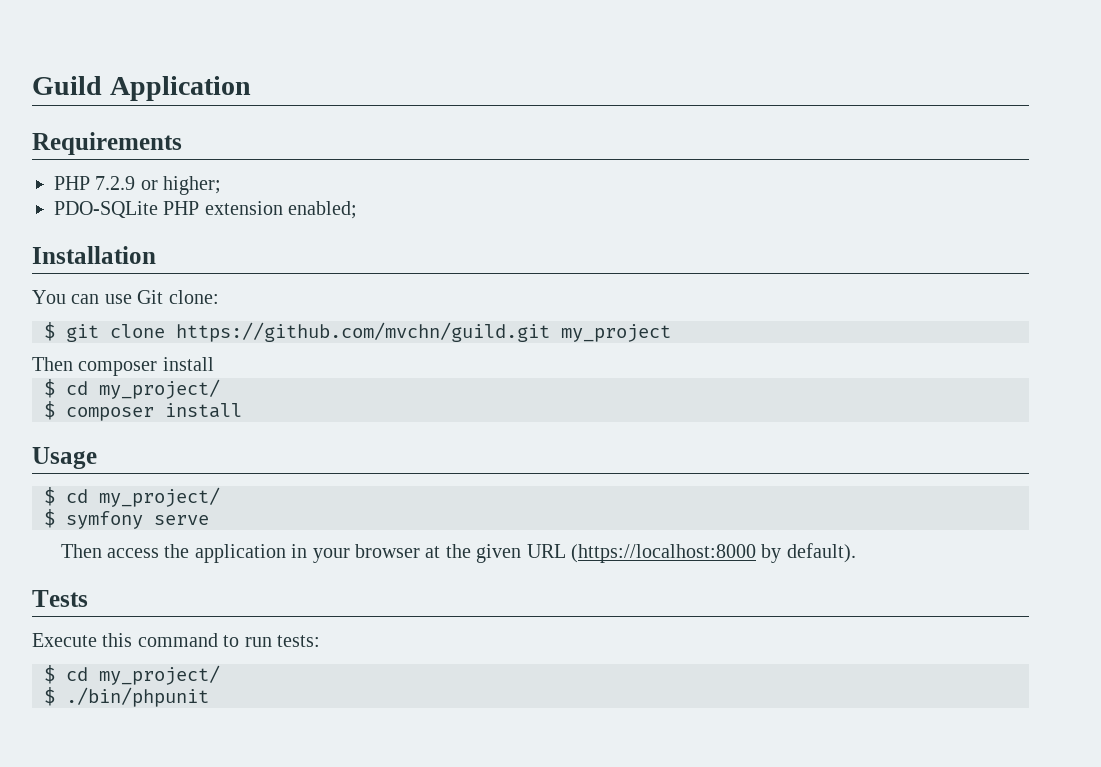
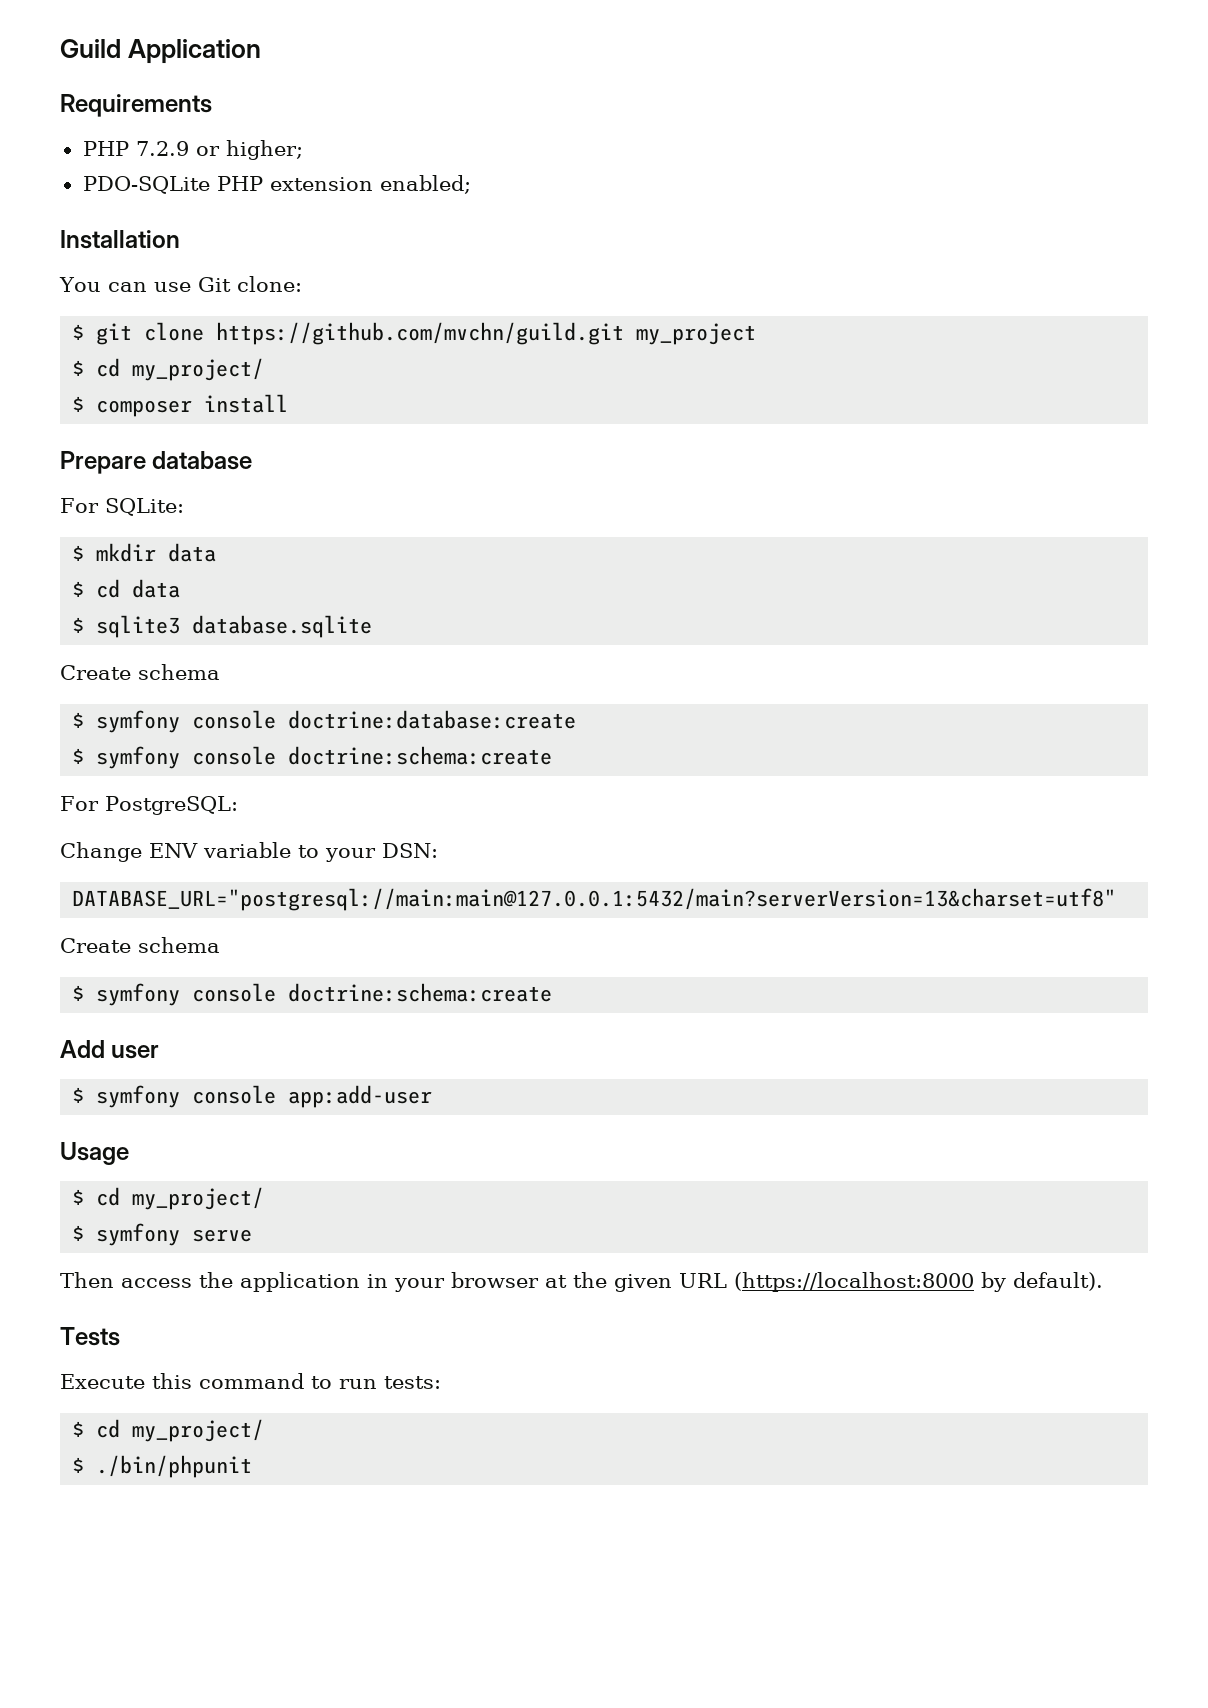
- Then composer install
+ Prepare database
+ For SQLite:
+ $ mkdir data
+ $ cd data
+ $ sqlite3 database.sqlite
+ Create schema
+ $ symfony console doctrine:database:create
+ $ symfony console doctrine:schema:create
+ For PostgreSQL:
+ Change ENV variable to your DSN:
+ DATABASE_URL="postgresql://main:main@127.0.0.1:5432/main?serverVersion=13&charset=utf8"
+ Create schema
+ $ symfony console doctrine:schema:create
+ Add user
+ $ symfony console app:add-user

